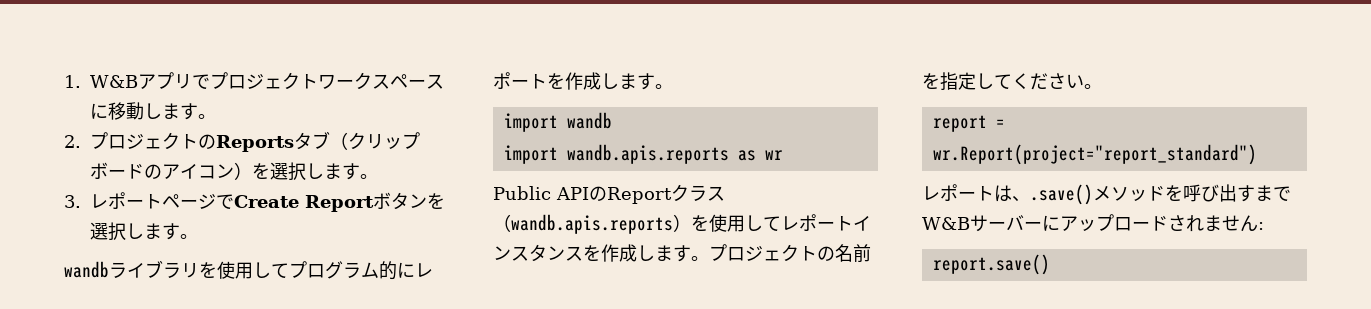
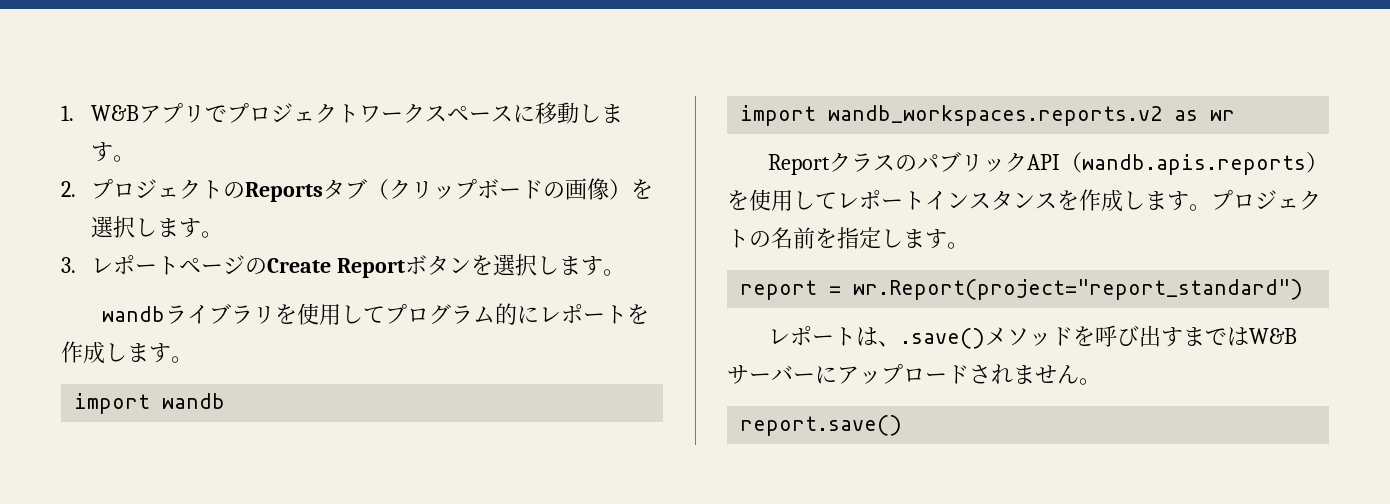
- 2.プロジェクトのReportsタブ（クリップボードのアイコン）を選択します。
+ 2.プロジェクトのReportsタブ（クリップボードの画像）を選択します。
- 3.レポートページでCreate Reportボタンを選択します。
+ 3.レポートページのCreate Reportボタンを選択します。
- import wandb.apis.reports as wr
+ import wandb_workspaces.reports.v2 as wr
- Public APIのReportクラス（wandb.apis.reports）を使用してレポートインスタンスを作成します。
+ ReportクラスのパブリックAPI（wandb.apis.reports）を使用してレポートインスタンスを作成します。
- プロジェクトの名前を指定してください。
+ プロジェクトの名前を指定します。
- レポートは、.save()メソッドを呼び出すまでW&Bサーバーにアップロードされません:
+ レポートは、.save()メソッドを呼び出すまではW&Bサーバーにアップロードされません。

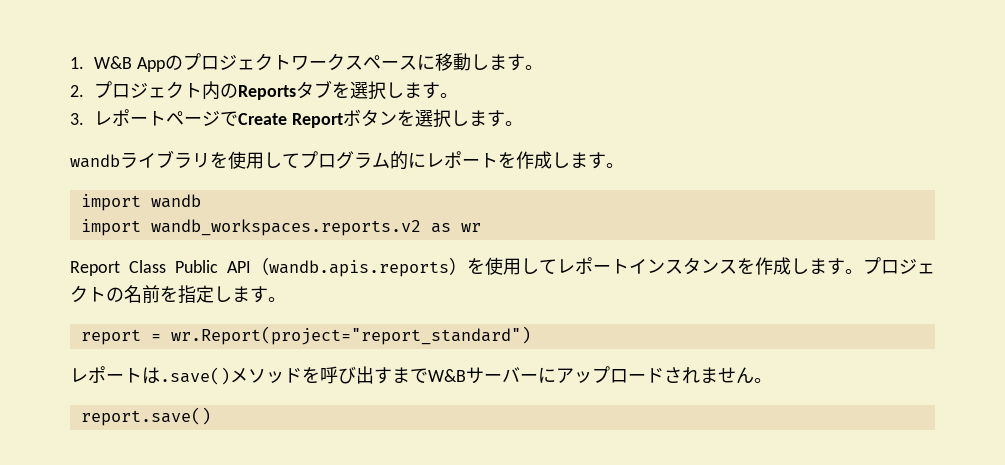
- 1. W&Bアプリでプロジェクトワークスペースに移動します。
+ 1. W&B Appのプロジェクトワークスペースに移動します。
- 2.プロジェクトのReportsタブ（クリップボードの画像）を選択します。
+ 2.プロジェクト内のReportsタブを選択します。
- 3.レポートページのCreate Reportボタンを選択します。
+ 3.レポートページでCreate Reportボタンを選択します。
- ReportクラスのパブリックAPI（wandb.apis.reports）を使用してレポートインスタンスを作成します。
+ Report Class Public API（wandb.apis.reports）を使用してレポートインスタンスを作成します。
- レポートは、.save()メソッドを呼び出すまではW&Bサーバーにアップロードされません。
+ レポートは.save()メソッドを呼び出すまでW&Bサーバーにアップロードされません。

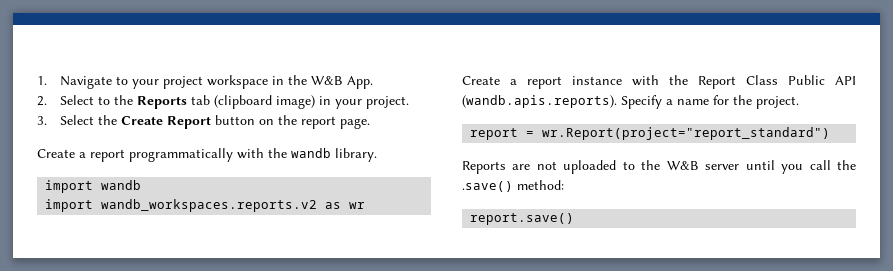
- 1. W&B Appのプロジェクトワークスペースに移動します。
- 2.プロジェクト内のReportsタブを選択します。
- 3.レポートページでCreate Reportボタンを選択します。
- wandbライブラリを使用してプログラム的にレポートを作成します。
+ 1. Navigate to your project workspace in the W&B App.
+ 2. Select to the Reports tab (clipboard image) in your project.
+ 3. Select the Create Report button on the report page.
+ Create a report programmatically with the wandb library.
- Report Class Public API（wandb.apis.reports）を使用してレポートインスタンスを作成します。プロジェクトの名前を指定します。
+ Create a report instance with the Report Class Public API (wandb.apis.reports). Specify a name for the project.
  report = wr.Report(project="report_standard")
- レポートは.save()メソッドを呼び出すまでW&Bサーバーにアップロードされません。
+ Reports are not uploaded to the W&B server until you call the .save() method:

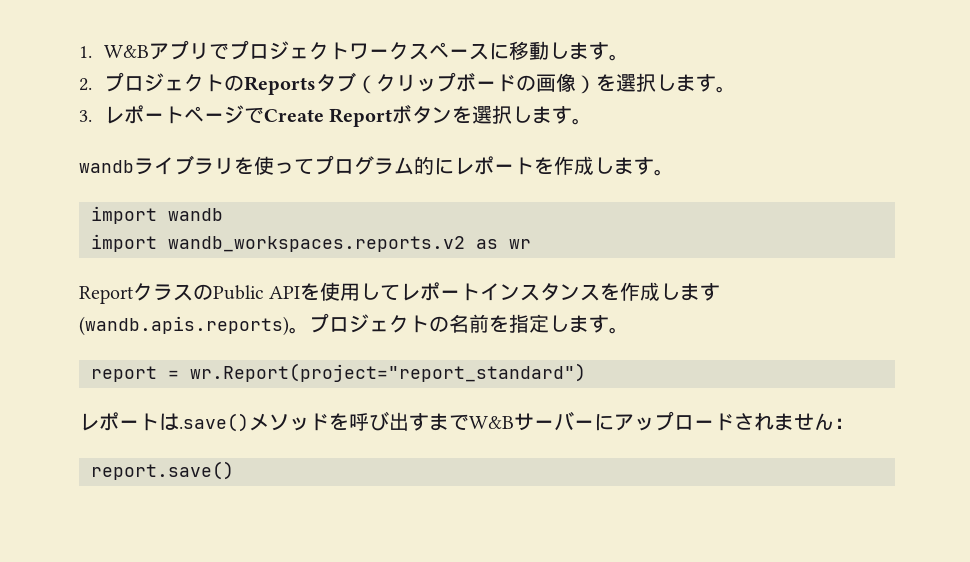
- 1. Navigate to your project workspace in the W&B App.
- 2. Select to the Reports tab (clipboard image) in your project.
- 3. Select the Create Report button on the report page.
- Create a report programmatically with the wandb library.
+ 1. W&Bアプリでプロジェクトワークスペースに移動します。
+ 2.プロジェクトのReportsタブ（クリップボードの画像）を選択します。
+ 3.レポートページでCreate Reportボタンを選択します。
+ wandbライブラリを使ってプログラム的にレポートを作成します。
- Create a report instance with the Report Class Public API (wandb.apis.reports). Specify a name for the project.
+ ReportクラスのPublic APIを使用してレポートインスタンスを作成します(wandb.apis.reports)。プロジェクトの名前を指定します。
  report = wr.Report(project="report_standard")
- Reports are not uploaded to the W&B server until you call the .save() method:
+ レポートは.save()メソッドを呼び出すまでW&Bサーバーにアップロードされません：

